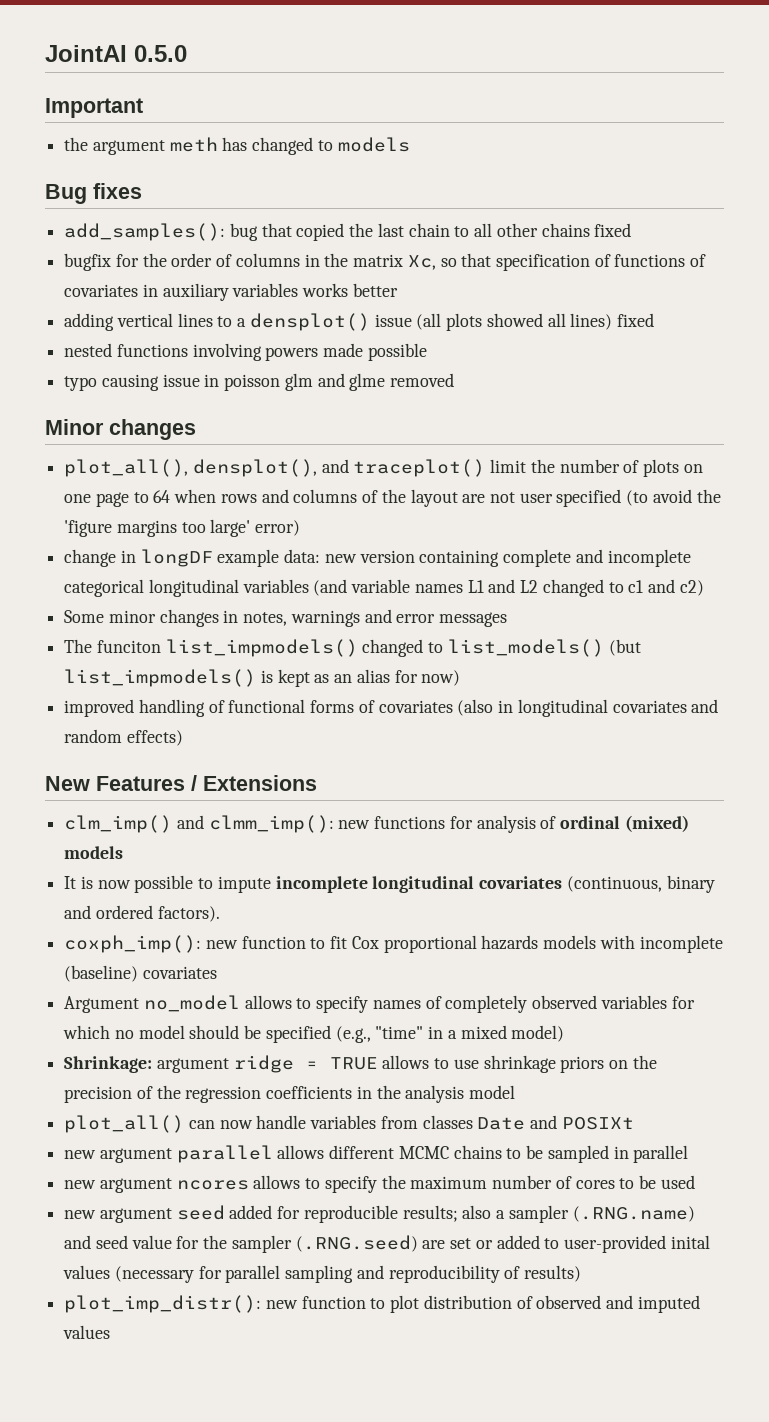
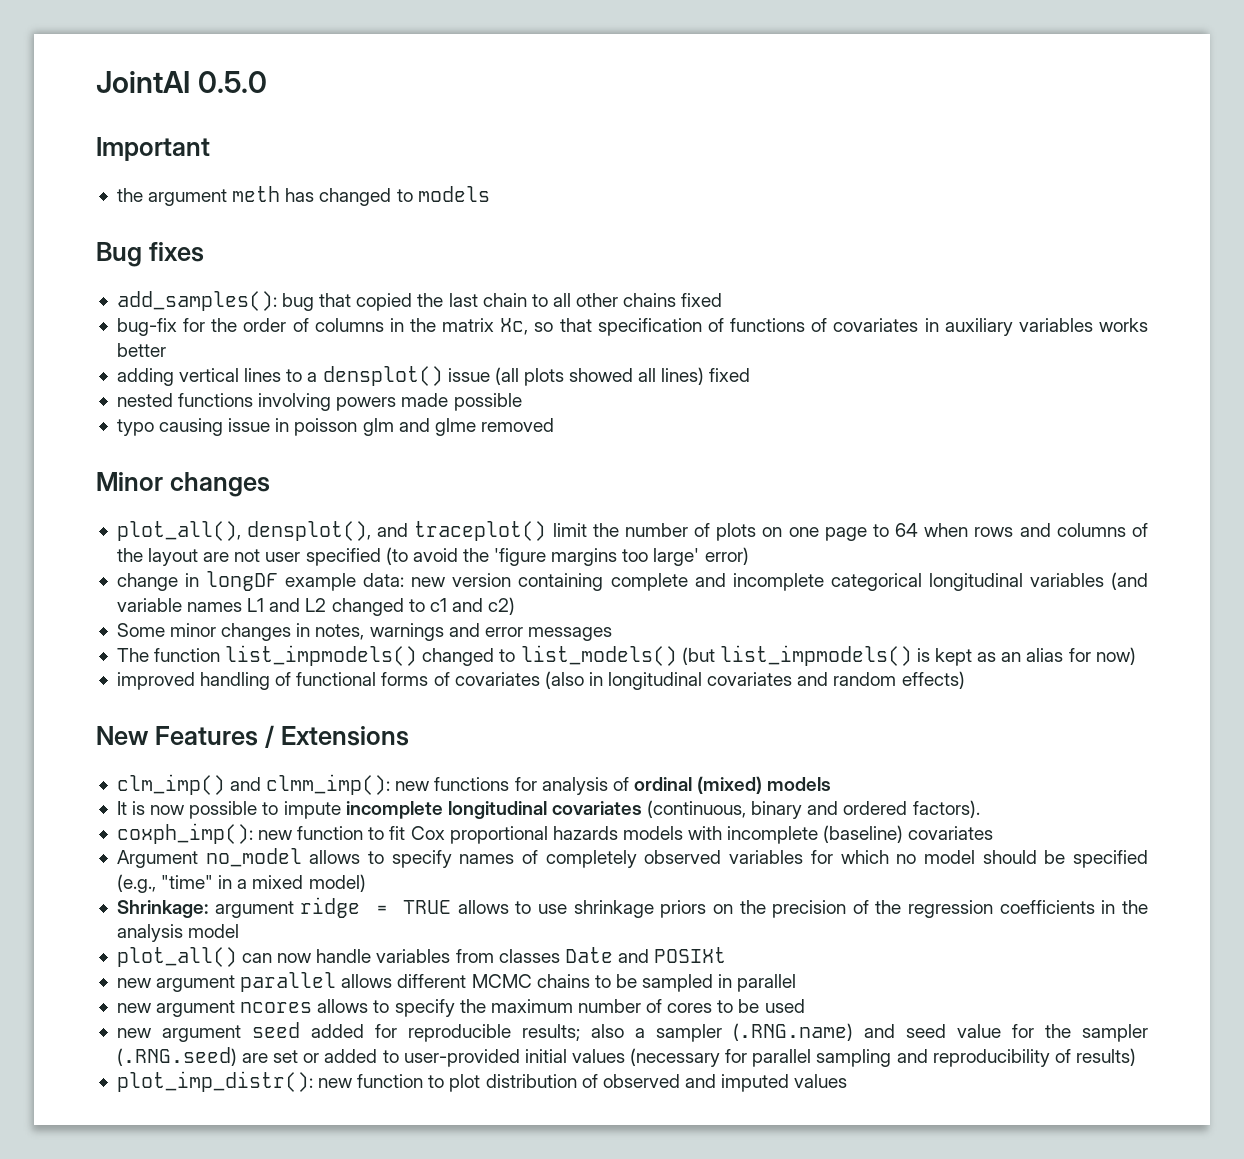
- bugfix for the order of columns in the matrix Xc, so that specification of functions of covariates in auxiliary variables works better
+ bug-fix for the order of columns in the matrix Xc, so that specification of functions of covariates in auxiliary variables works better
- The funciton list_impmodels() changed to list_models() (but list_impmodels() is kept as an alias for now)
+ The function list_impmodels() changed to list_models() (but list_impmodels() is kept as an alias for now)
- new argument seed added for reproducible results; also a sampler (.RNG.name) and seed value for the sampler (.RNG.seed) are set or added to user-provided inital values (necessary for parallel sampling and reproducibility of results)
+ new argument seed added for reproducible results; also a sampler (.RNG.name) and seed value for the sampler (.RNG.seed) are set or added to user-provided initial values (necessary for parallel sampling and reproducibility of results)

